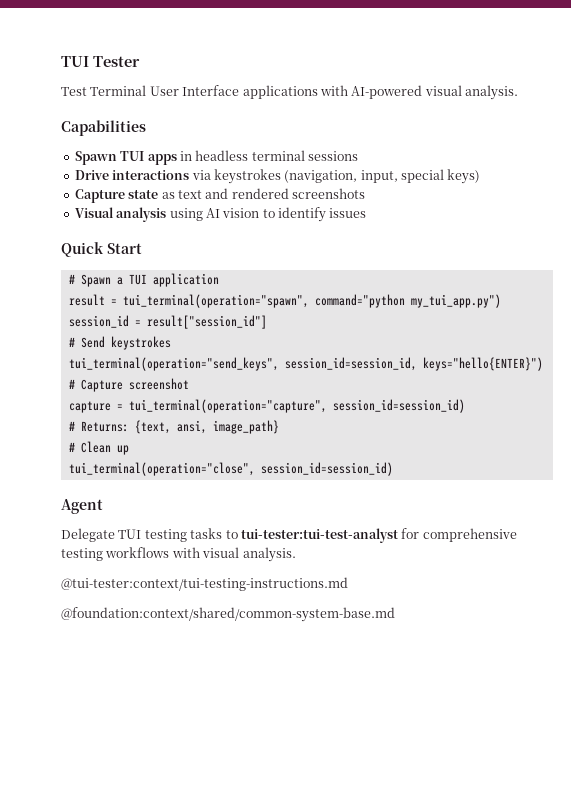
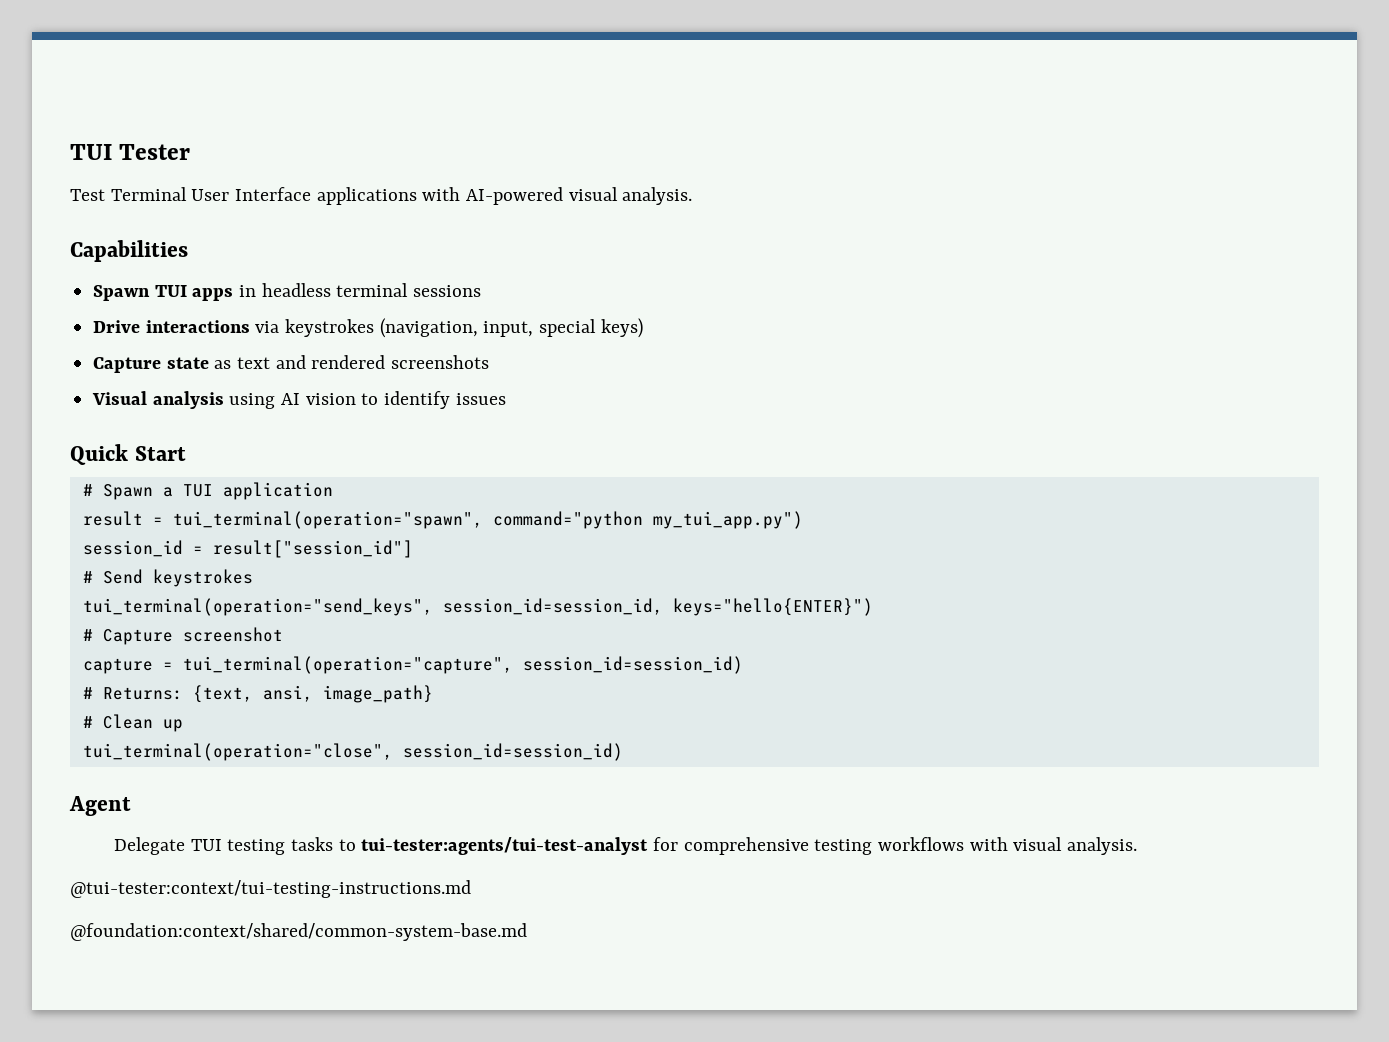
- Delegate TUI testing tasks to tui-tester:tui-test-analyst for comprehensive testing workflows with visual analysis.
+ Delegate TUI testing tasks to tui-tester:agents/tui-test-analyst for comprehensive testing workflows with visual analysis.

